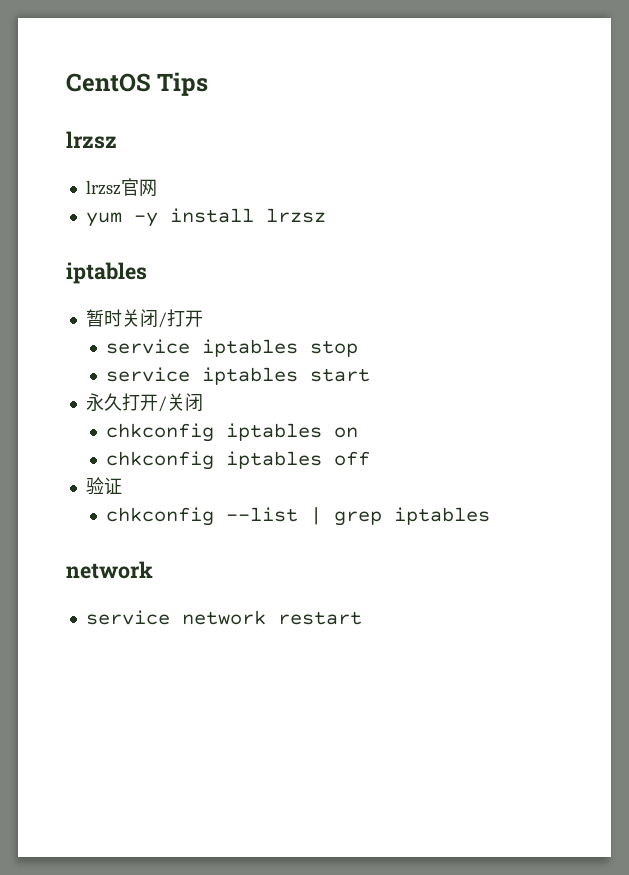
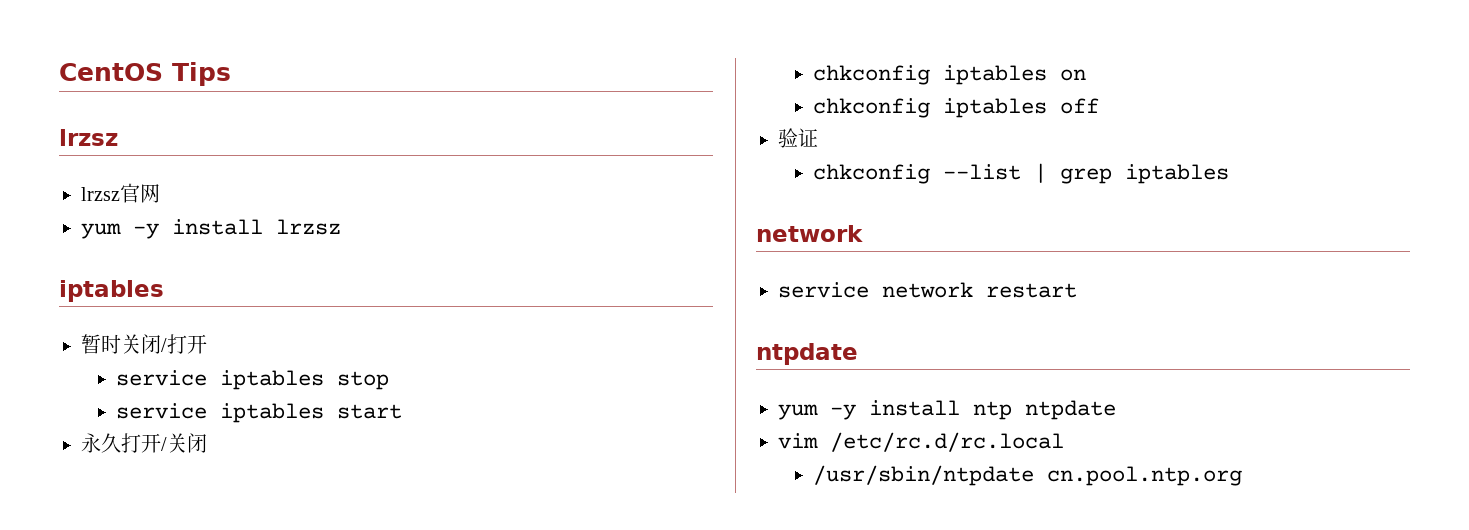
  service network restart
+ ntpdate
+ yum -y install ntp ntpdate
+ vim /etc/rc.d/rc.local
+ /usr/sbin/ntpdate cn.pool.ntp.org

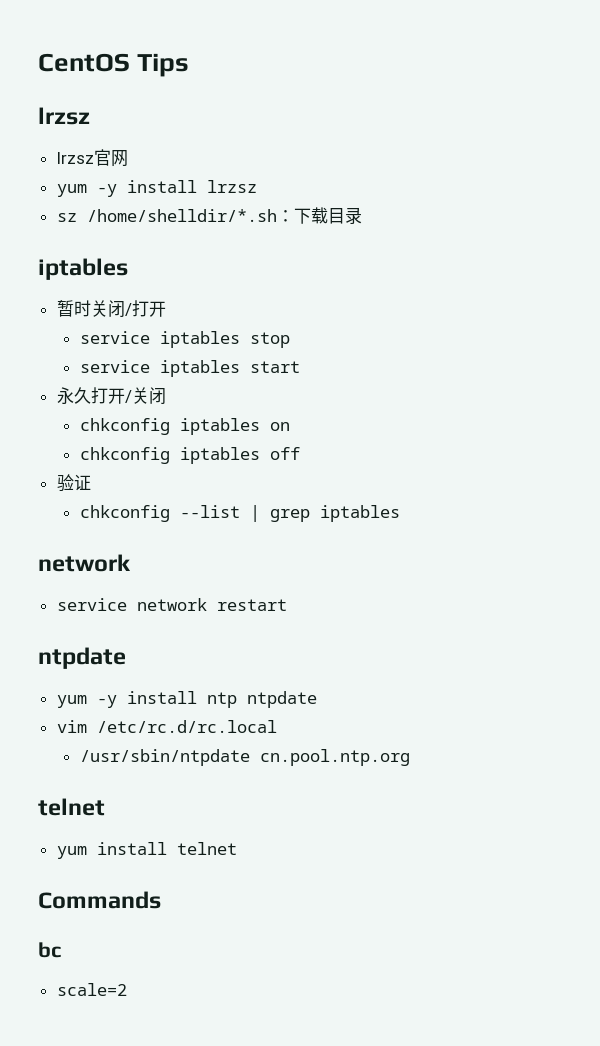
+ sz /home/shelldir/*.sh：下载目录
  /usr/sbin/ntpdate cn.pool.ntp.org
+ telnet
+ yum install telnet
+ Commands
+ bc
+ scale=2

